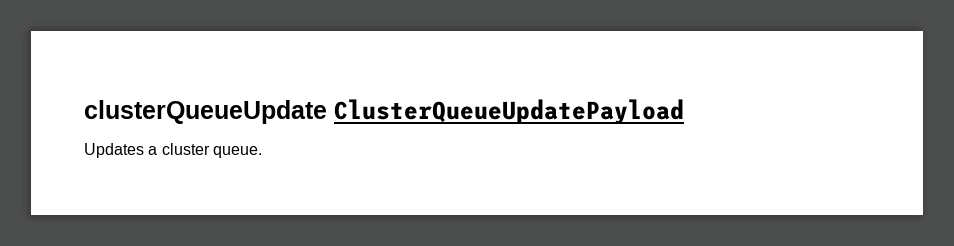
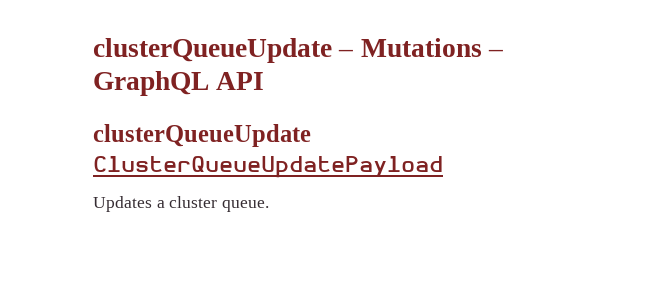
+ clusterQueueUpdate – Mutations – GraphQL API

